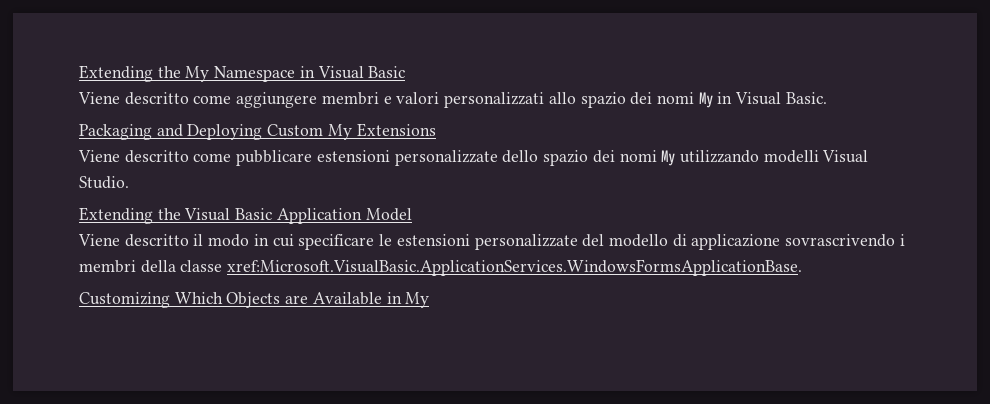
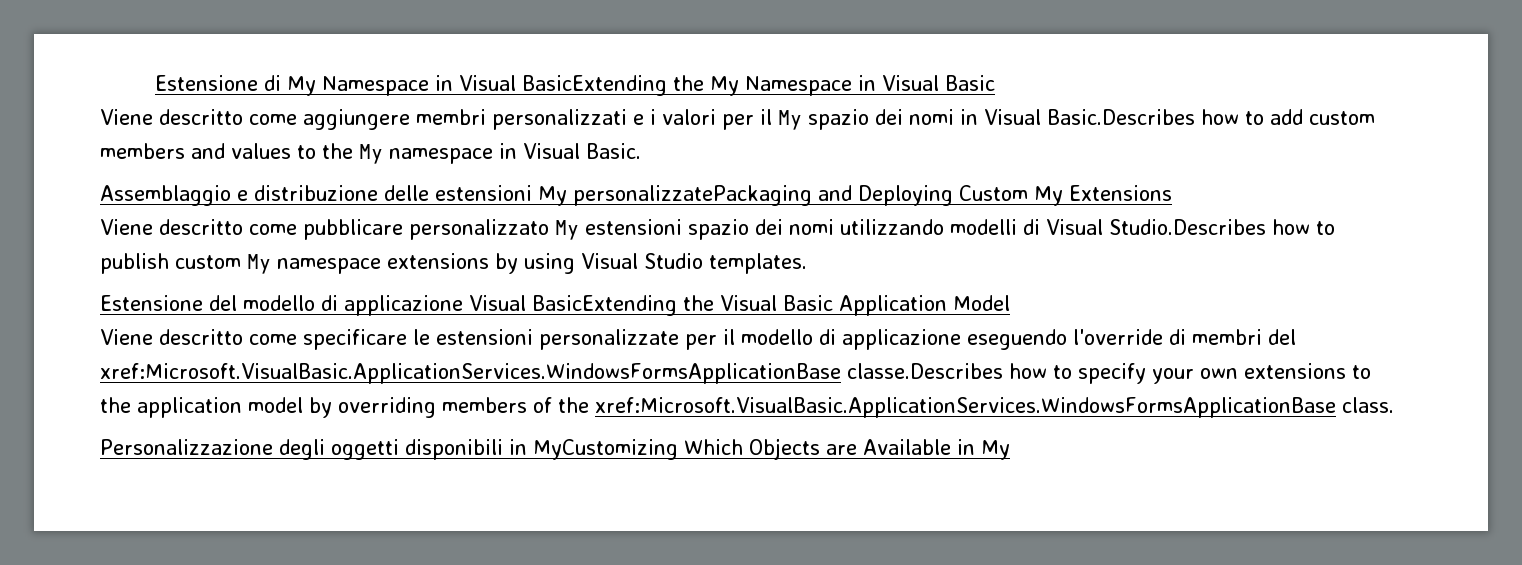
- Extending the My Namespace in Visual Basic
+ Estensione di My Namespace in Visual BasicExtending the My Namespace in Visual Basic
- Viene descritto come aggiungere membri e valori personalizzati allo spazio dei nomi My in Visual Basic.
- Packaging and Deploying Custom My Extensions
+ Viene descritto come aggiungere membri personalizzati e i valori per il My spazio dei nomi in Visual Basic.Describes how to add custom members and values to the My namespace in Visual Basic.
+ Assemblaggio e distribuzione delle estensioni My personalizzatePackaging and Deploying Custom My Extensions
- Viene descritto come pubblicare estensioni personalizzate dello spazio dei nomi My utilizzando modelli Visual Studio.
- Extending the Visual Basic Application Model
+ Viene descritto come pubblicare personalizzato My estensioni spazio dei nomi utilizzando modelli di Visual Studio.Describes how to publish custom My namespace extensions by using Visual Studio templates.
+ Estensione del modello di applicazione Visual BasicExtending the Visual Basic Application Model
- Viene descritto il modo in cui specificare le estensioni personalizzate del modello di applicazione sovrascrivendo i membri della classe xref:Microsoft.VisualBasic.ApplicationServices.WindowsFormsApplicationBase.
- Customizing Which Objects are Available in My
+ Viene descritto come specificare le estensioni personalizzate per il modello di applicazione eseguendo l'override di membri del xref:Microsoft.VisualBasic.ApplicationServices.WindowsFormsApplicationBase classe.Describes how to specify your own extensions to the application model by overriding members of the xref:Microsoft.VisualBasic.ApplicationServices.WindowsFormsApplicationBase class.
+ Personalizzazione degli oggetti disponibili in MyCustomizing Which Objects are Available in My

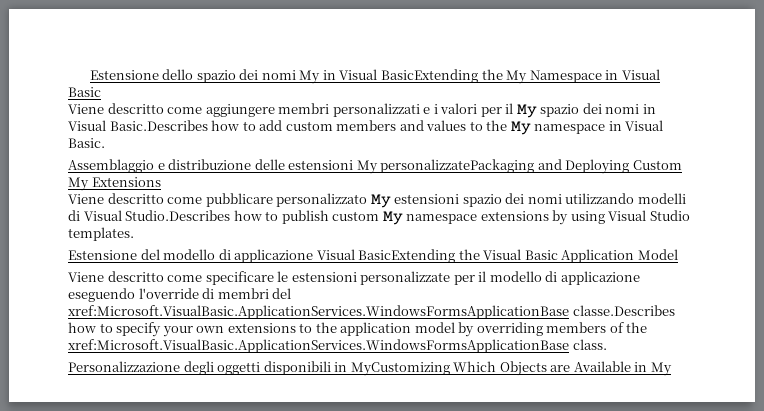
- Estensione di My Namespace in Visual BasicExtending the My Namespace in Visual Basic
+ Estensione dello spazio dei nomi My in Visual BasicExtending the My Namespace in Visual Basic

